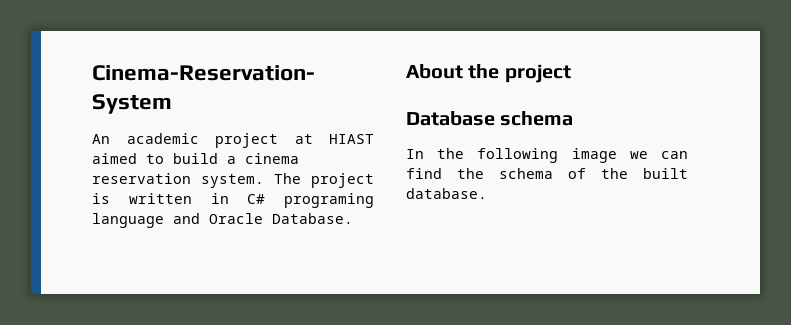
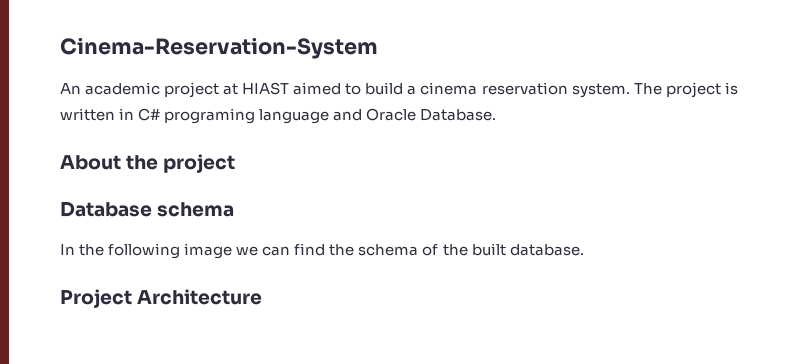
+ Project Architecture

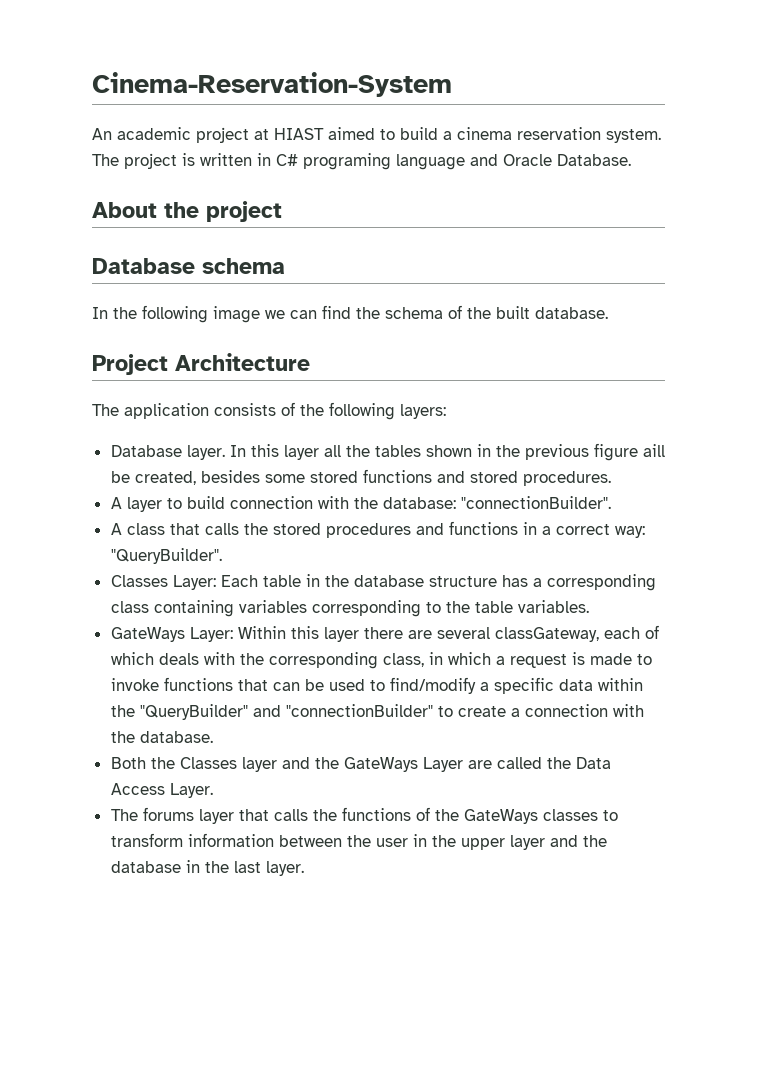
+ The application consists of the following layers:
+ Database layer. In this layer all the tables shown in the previous figure aill be created, besides some stored functions and stored procedures.
+ A layer to build connection with the database: "connectionBuilder".
+ A class that calls the stored procedures and functions in a correct way: "QueryBuilder".
+ Classes Layer: Each table in the database structure has a corresponding class containing variables corresponding to the table variables.
+ GateWays Layer: Within this layer there are several classGateway, each of which deals with the corresponding class, in which a request is made to invoke functions that can be used to find/modify a specific data within the "QueryBuilder" and "connectionBuilder" to create a connection with the database.
+ Both the Classes layer and the GateWays Layer are called the Data Access Layer.
+ The forums layer that calls the functions of the GateWays classes to transform information between the user in the upper layer and the database in the last layer.

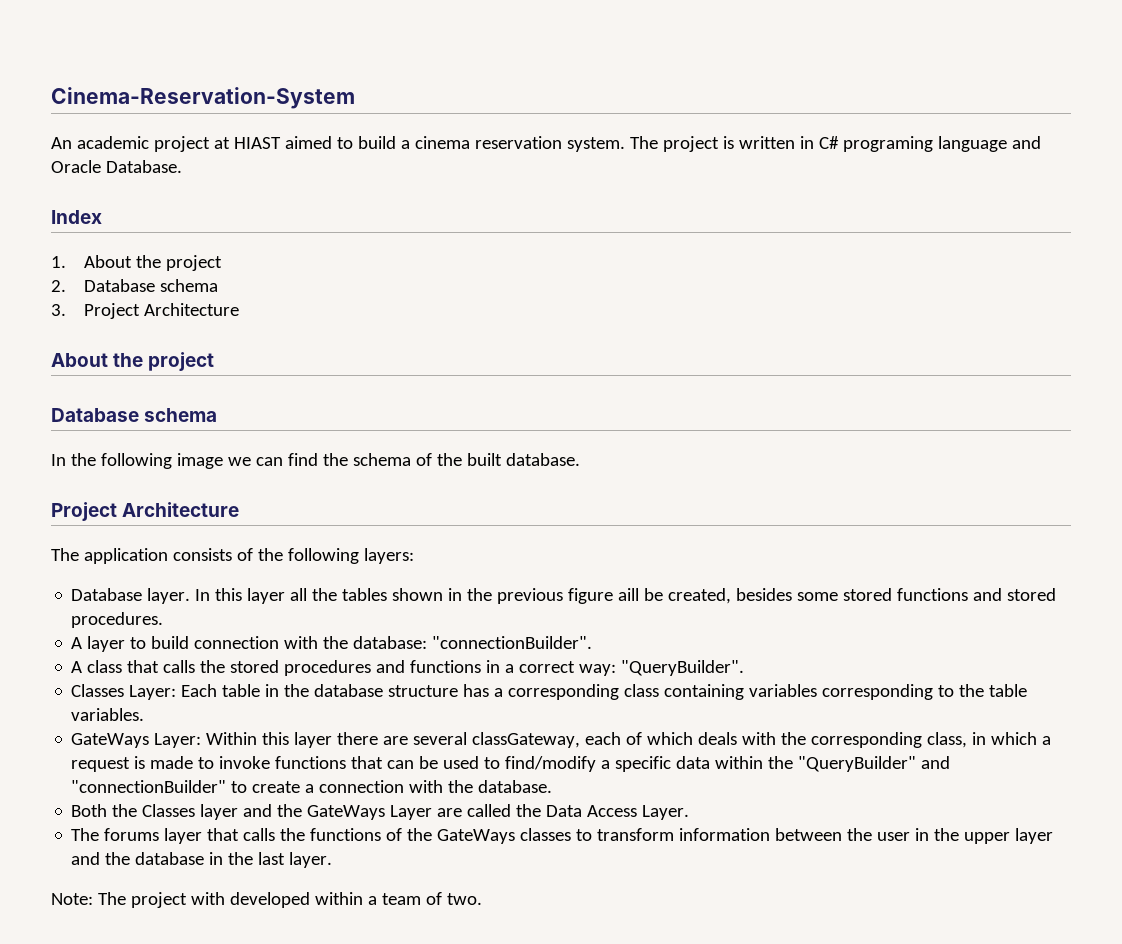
+ Index
+ 1. About the project
+ 2. Database schema
+ 3. Project Architecture
+ Note: The project with developed within a team of two.

